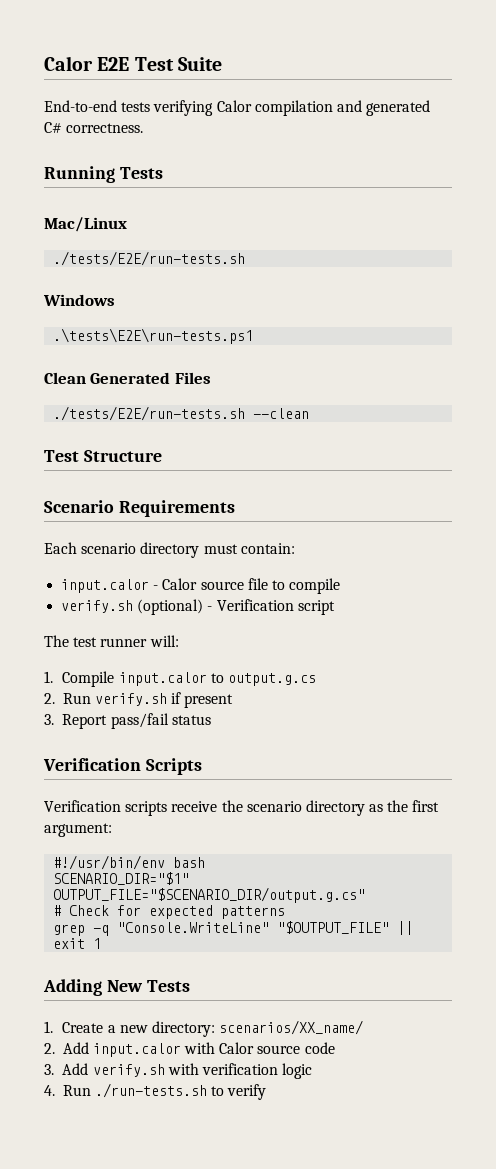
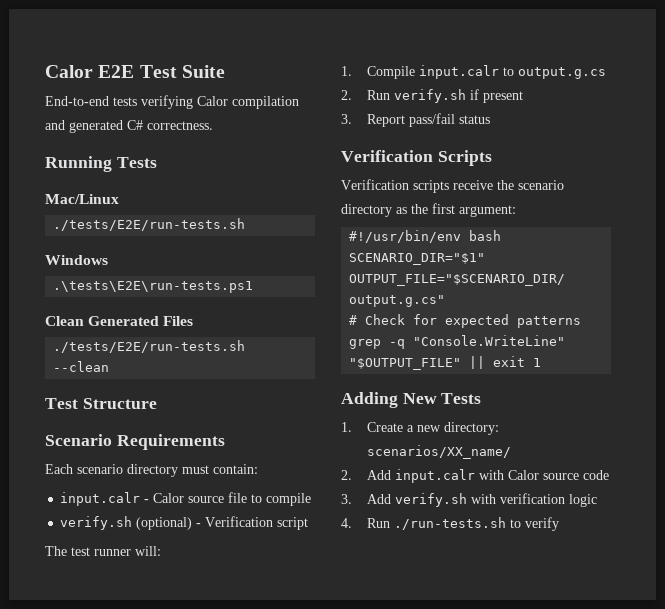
- input.calor - Calor source file to compile
+ input.calr - Calor source file to compile
- 1. Compile input.calor to output.g.cs
+ 1. Compile input.calr to output.g.cs
- 2. Add input.calor with Calor source code
+ 2. Add input.calr with Calor source code

